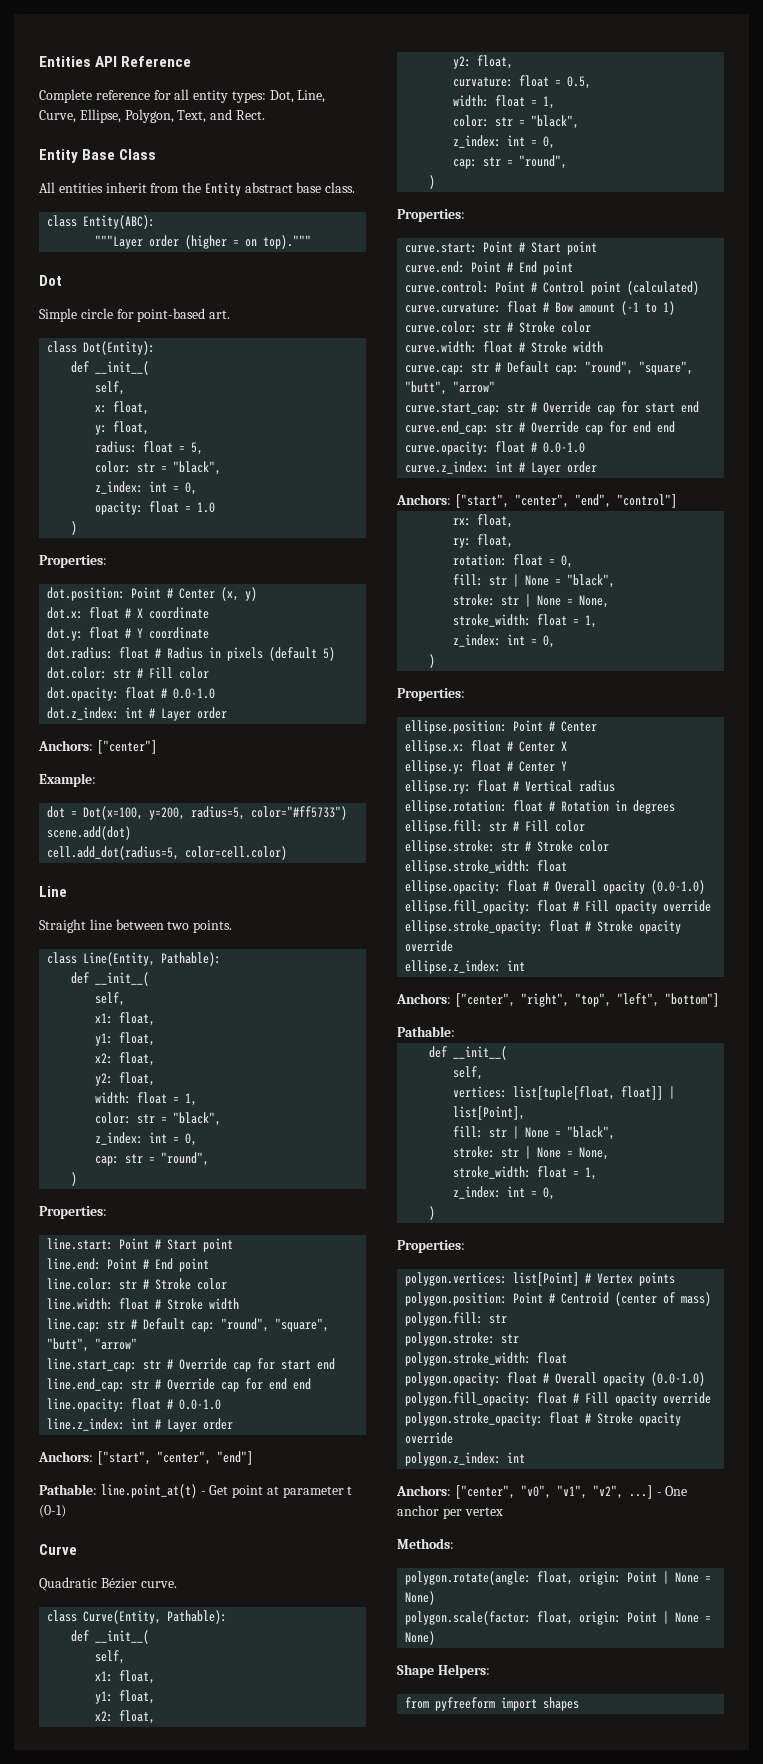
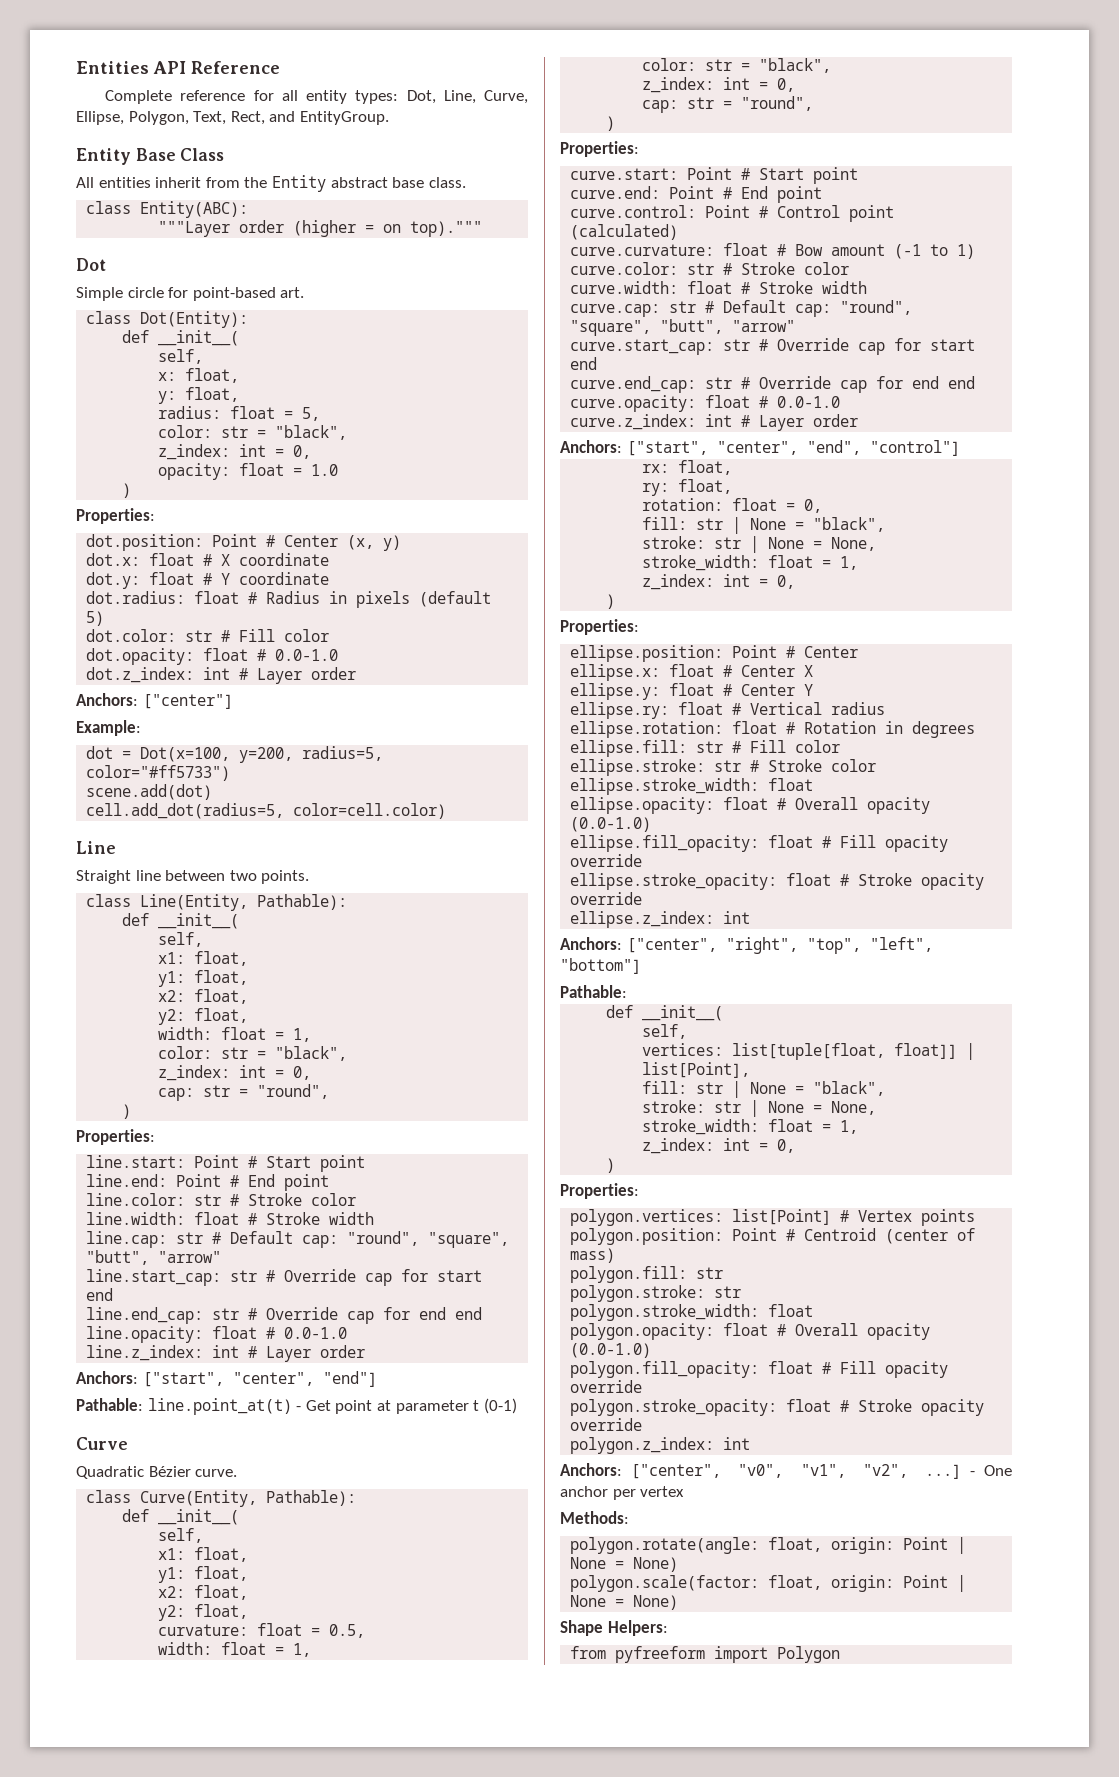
- Complete reference for all entity types: Dot, Line, Curve, Ellipse, Polygon, Text, and Rect.
+ Complete reference for all entity types: Dot, Line, Curve, Ellipse, Polygon, Text, Rect, and EntityGroup.
- from pyfreeform import shapes
+ from pyfreeform import Polygon

